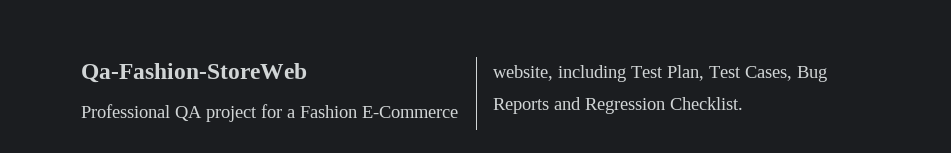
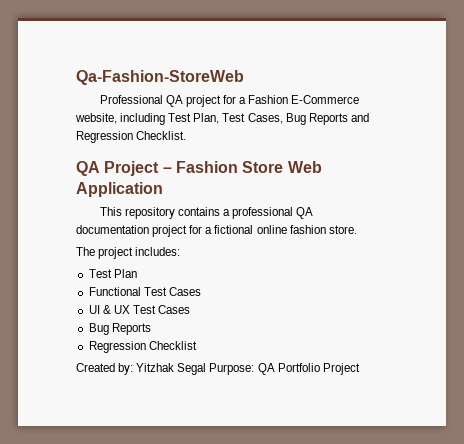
+ QA Project – Fashion Store Web Application
+ This repository contains a professional QA documentation project for a fictional online fashion store.
+ The project includes:
+ Test Plan
+ Functional Test Cases
+ UI & UX Test Cases
+ Bug Reports
+ Regression Checklist
+ Created by: Yitzhak Segal Purpose: QA Portfolio Project

